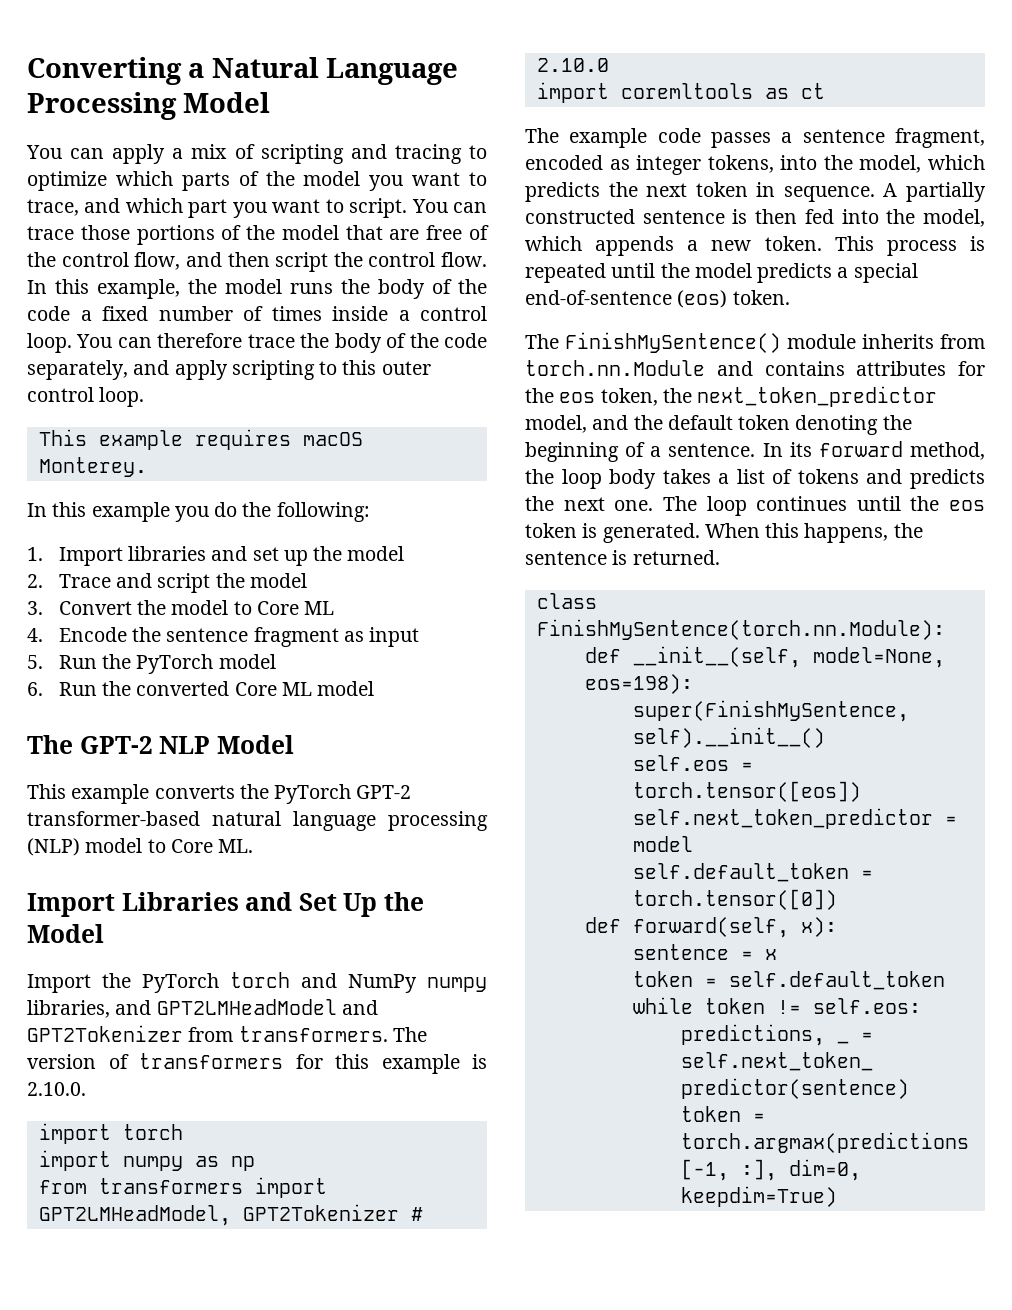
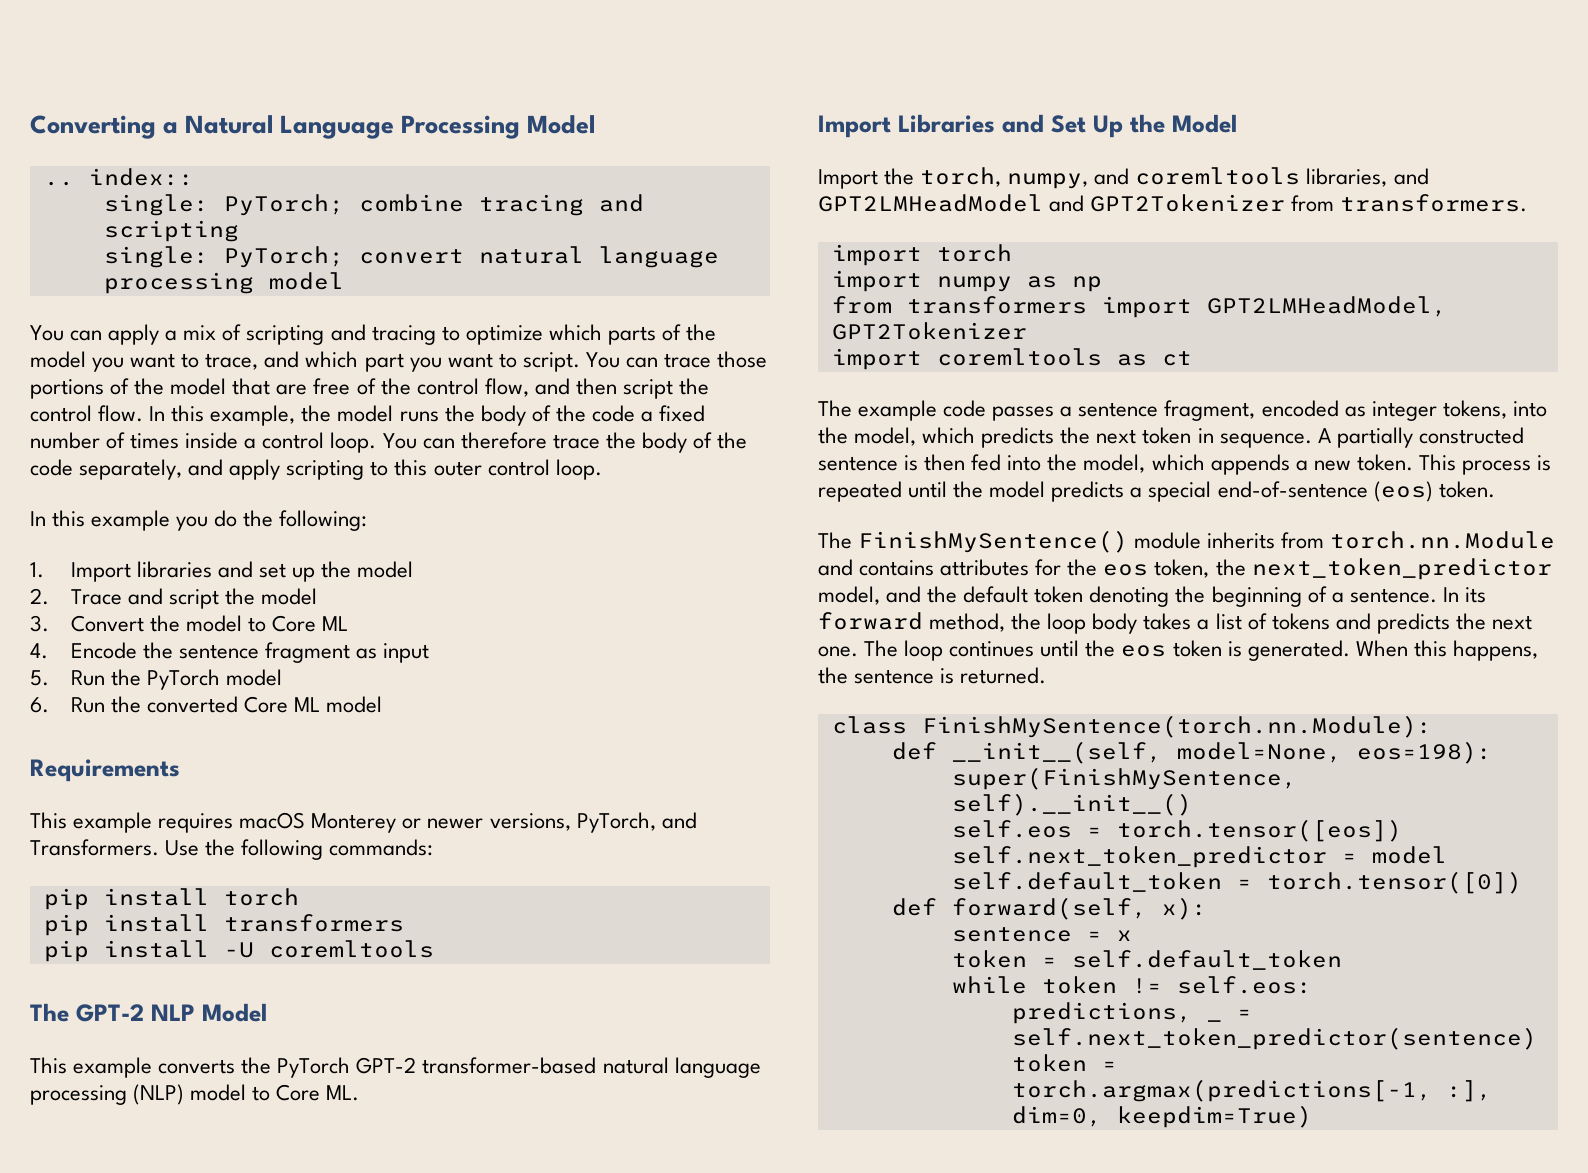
+ .. index::
+ single: PyTorch; combine tracing and scripting
+ single: PyTorch; convert natural language processing model
- This example requires macOS Monterey.
+ Requirements
+ This example requires macOS Monterey or newer versions, PyTorch, and Transformers. Use the following commands:
+ pip install torch
+ pip install transformers
+ pip install -U coremltools
- Import the PyTorch torch and NumPy numpy libraries, and GPT2LMHeadModel and GPT2Tokenizer from transformers. The version of transformers for this example is 2.10.0.
+ Import the torch, numpy, and coremltools libraries, and GPT2LMHeadModel and GPT2Tokenizer from transformers.
- from transformers import GPT2LMHeadModel, GPT2Tokenizer # 2.10.0
+ from transformers import GPT2LMHeadModel, GPT2Tokenizer

